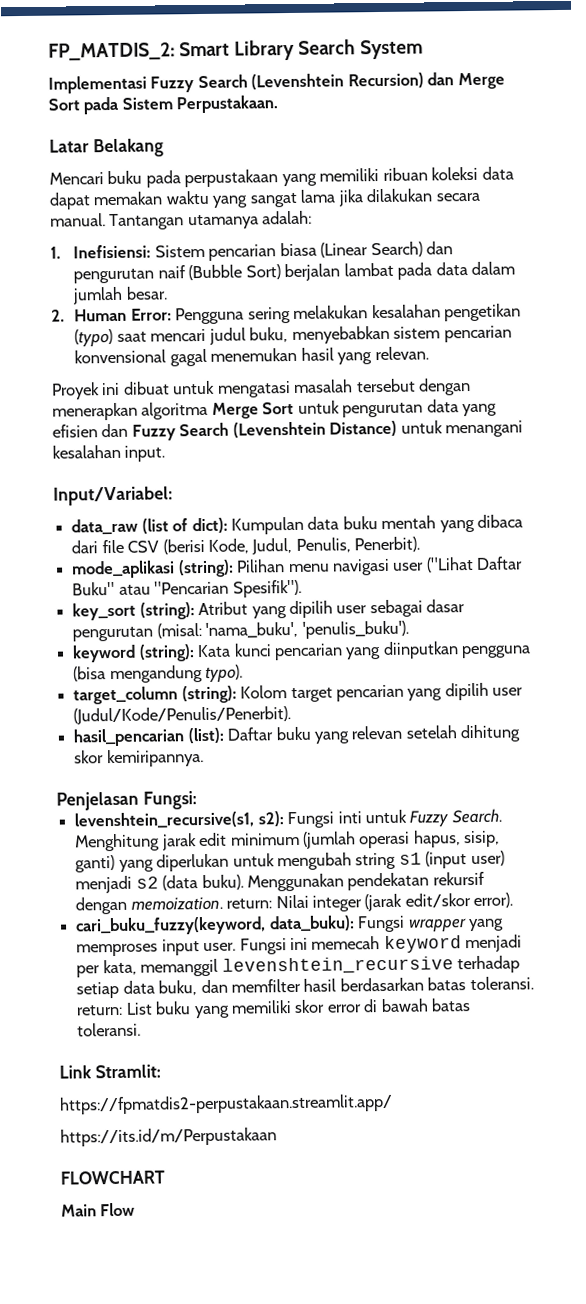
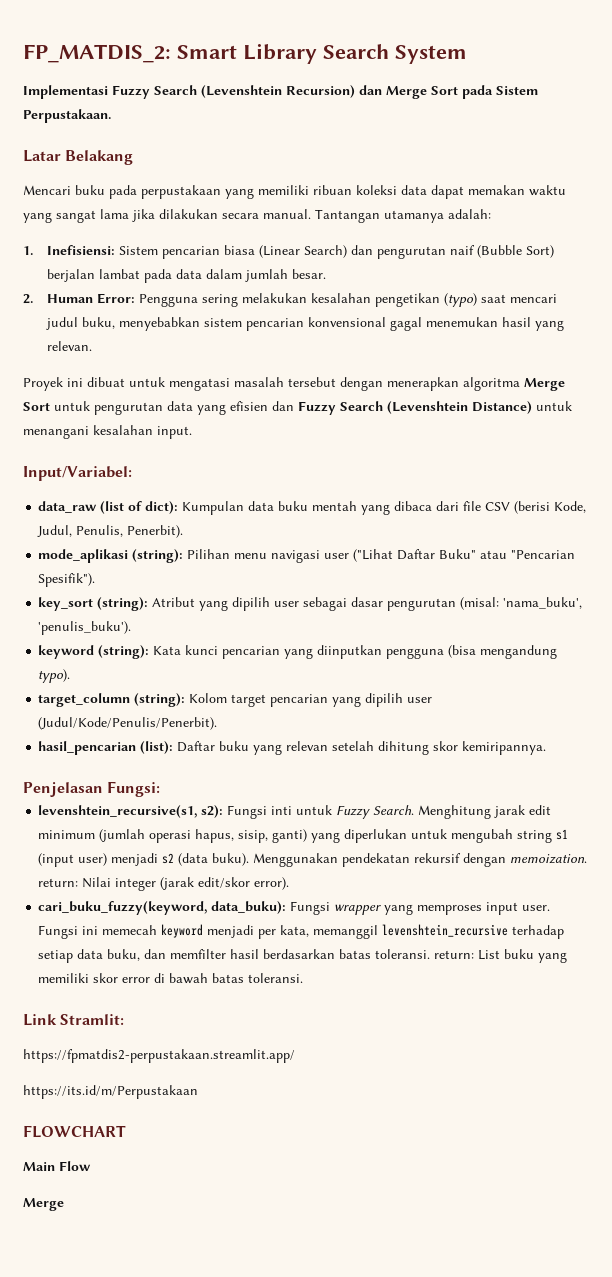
  Main Flow
+ Merge

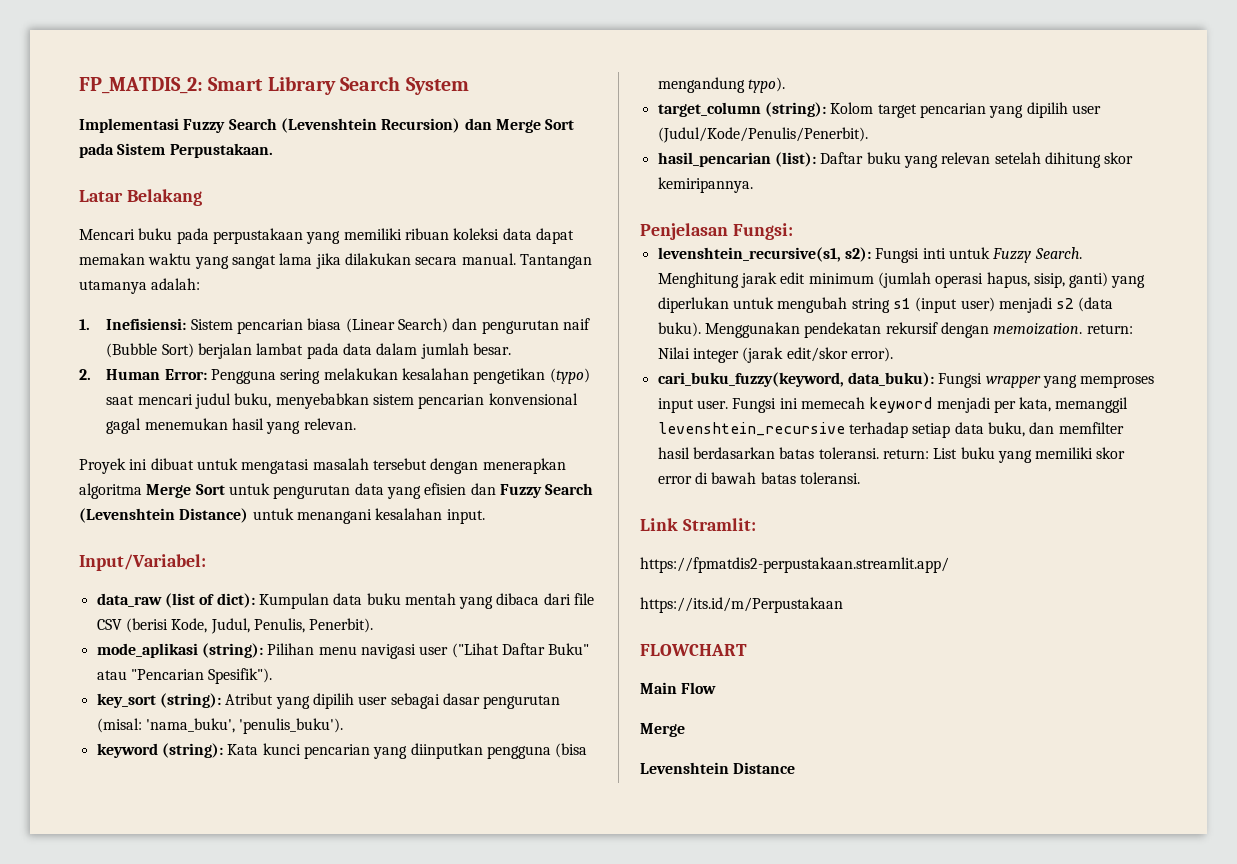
+ Levenshtein Distance

